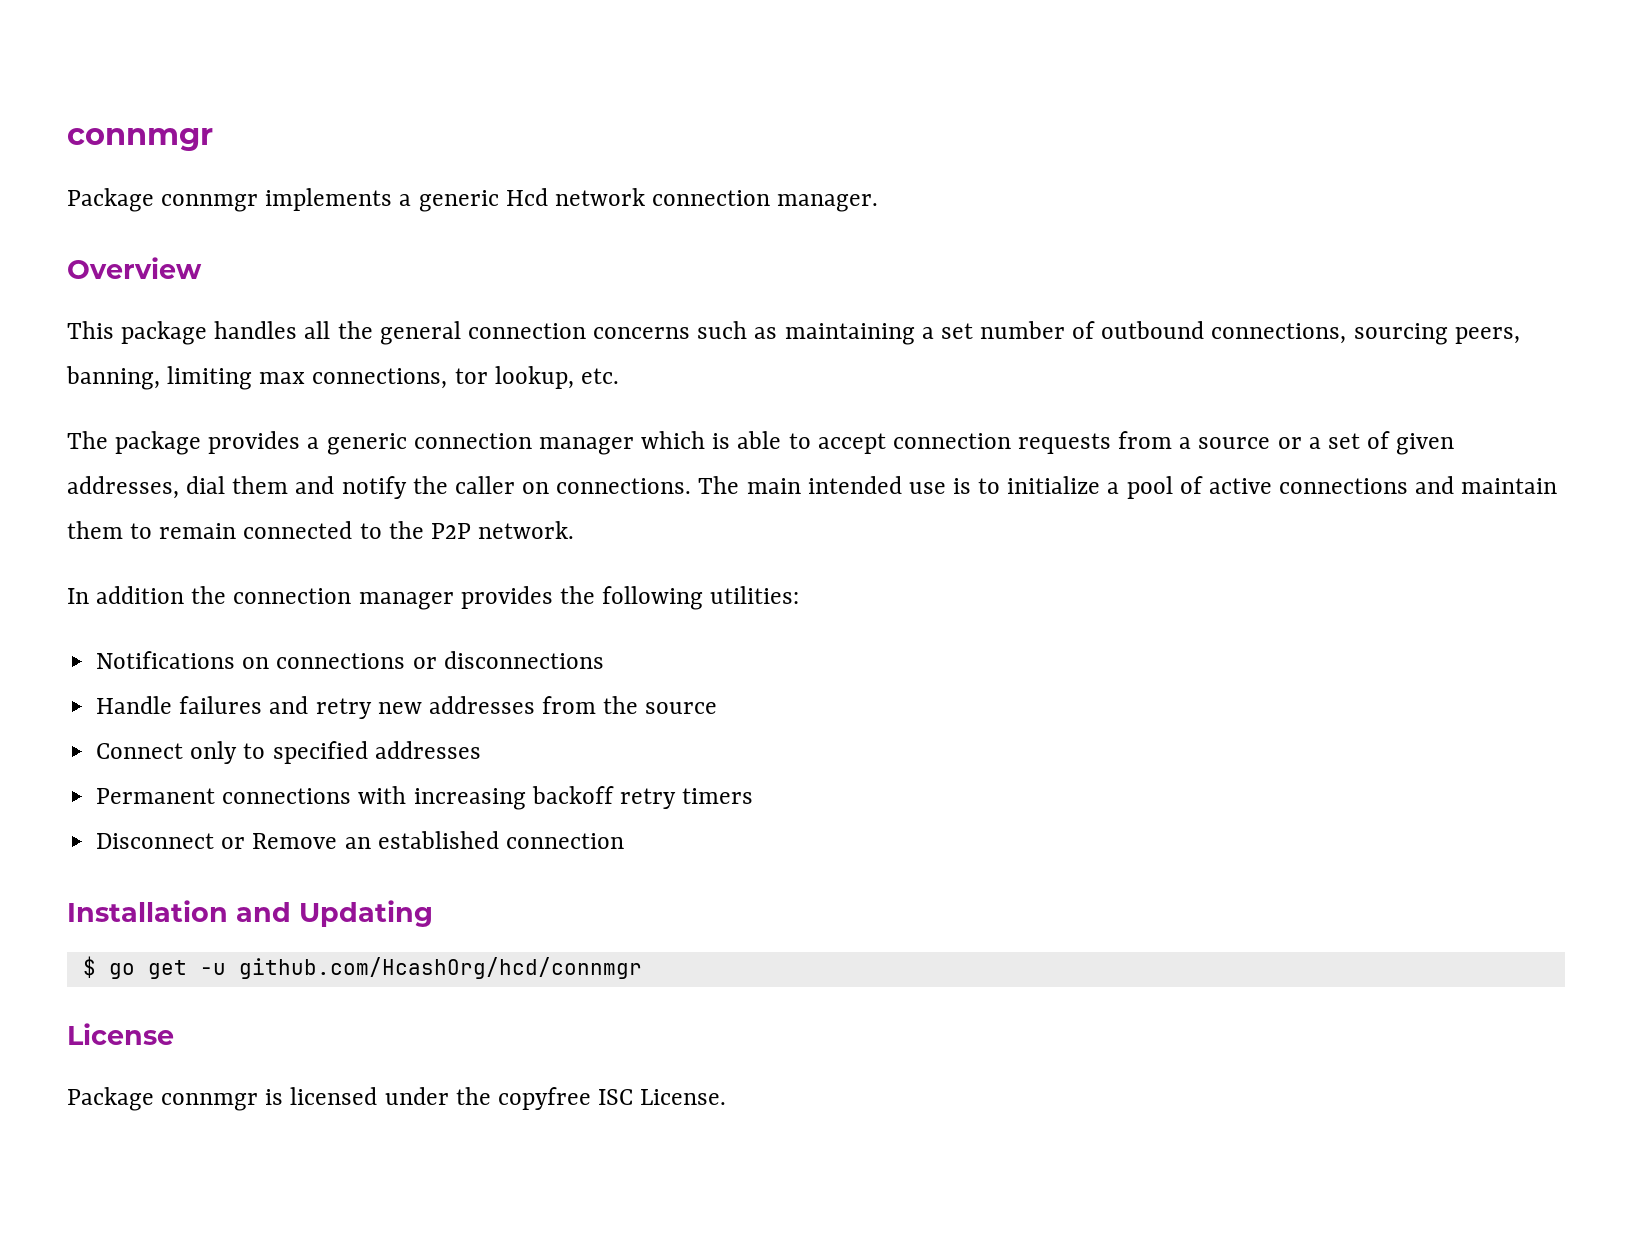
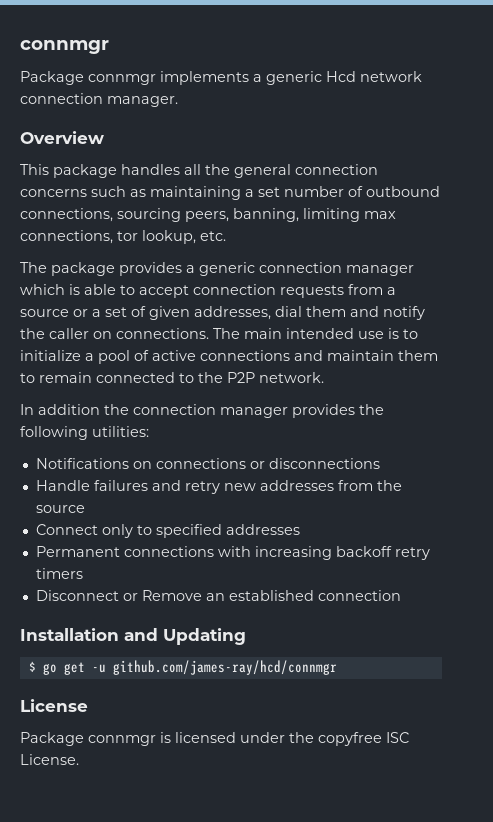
- $ go get -u github.com/HcashOrg/hcd/connmgr
+ $ go get -u github.com/james-ray/hcd/connmgr

